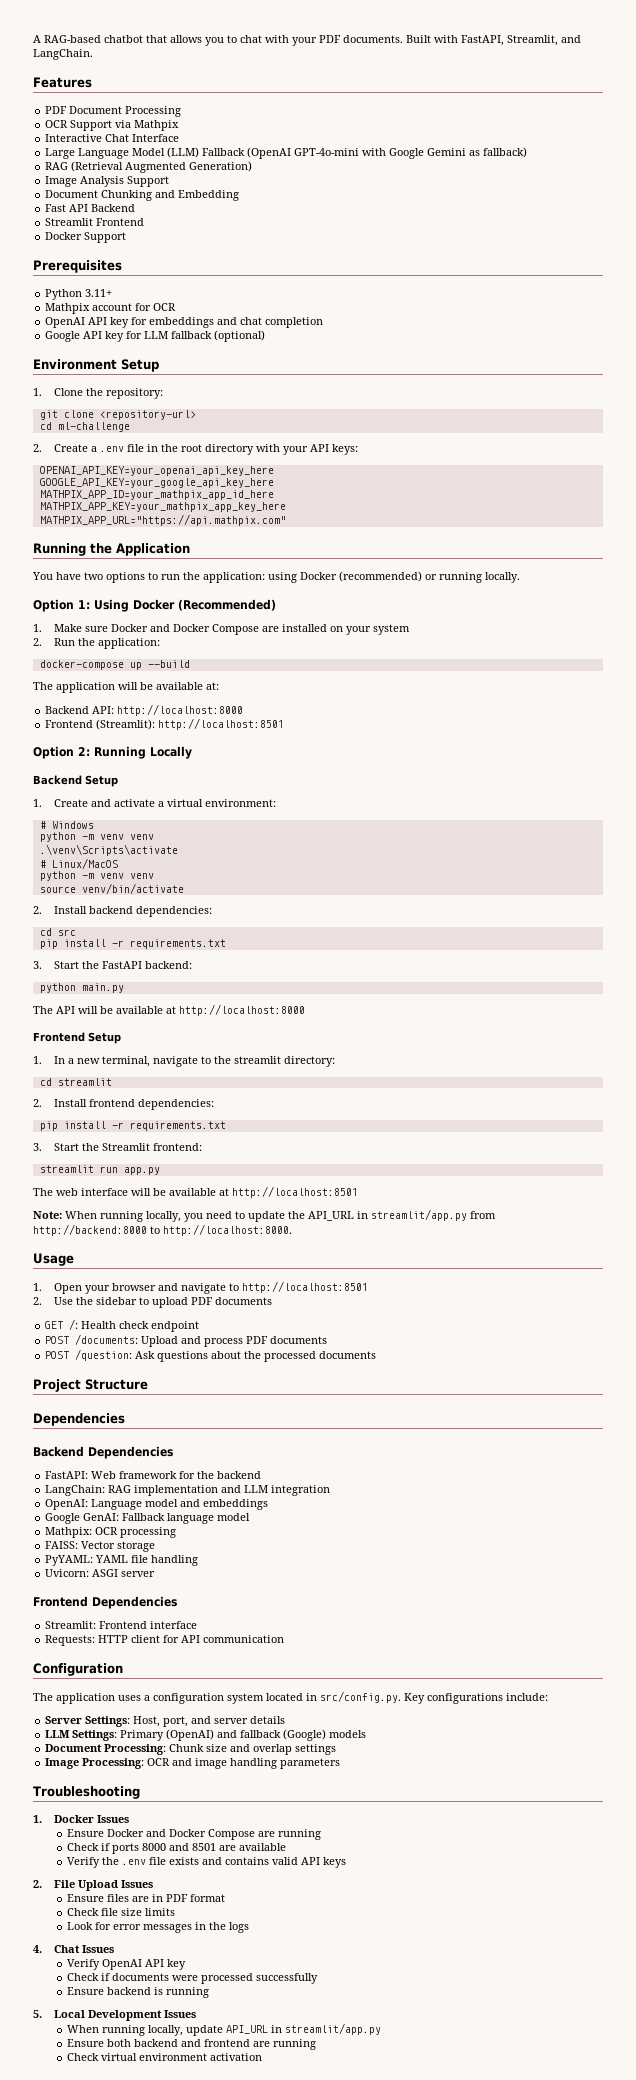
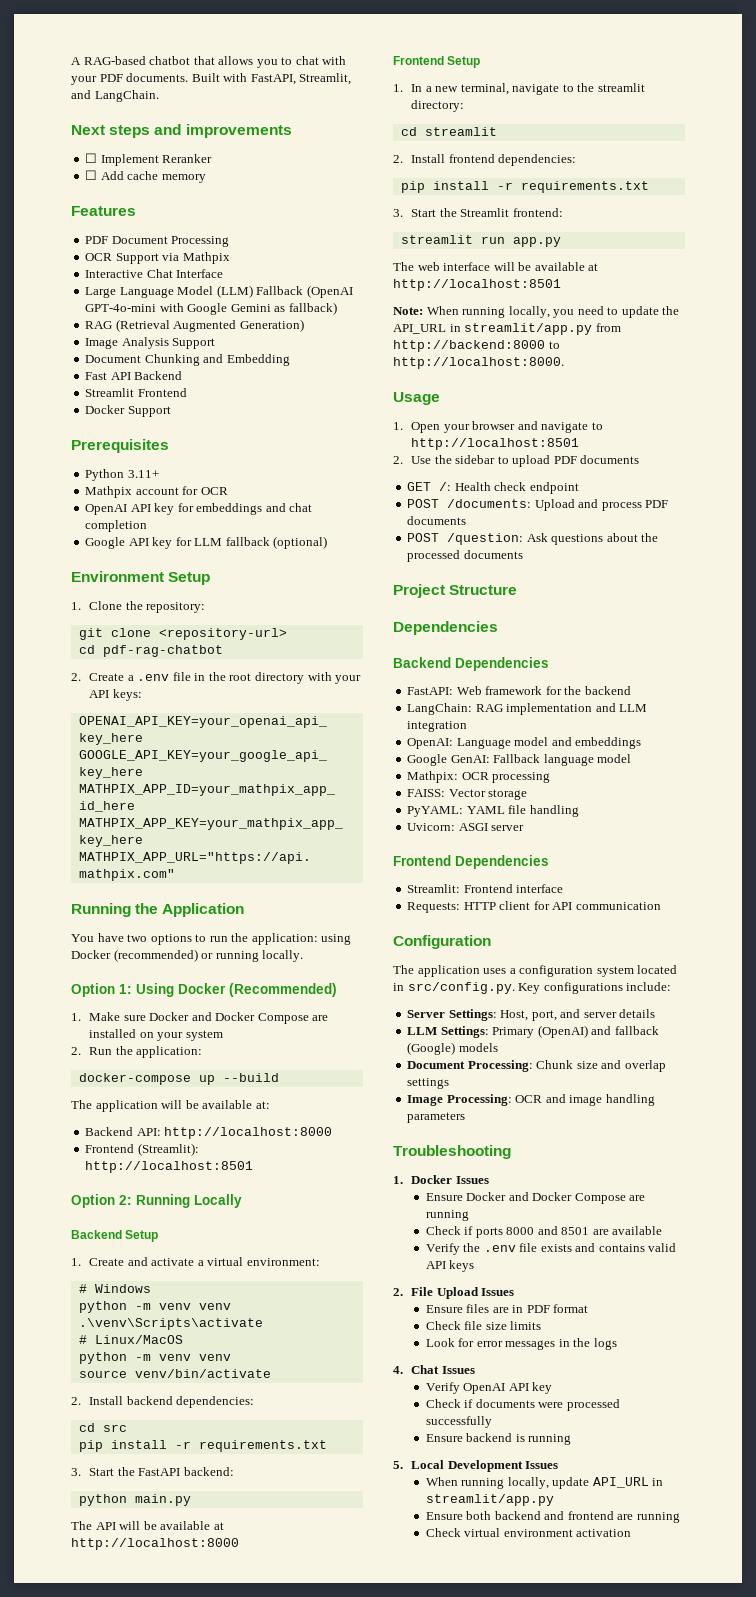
+ Next steps and improvements
+ ☐ Implement Reranker
+ ☐ Add cache memory
- cd ml-challenge
+ cd pdf-rag-chatbot

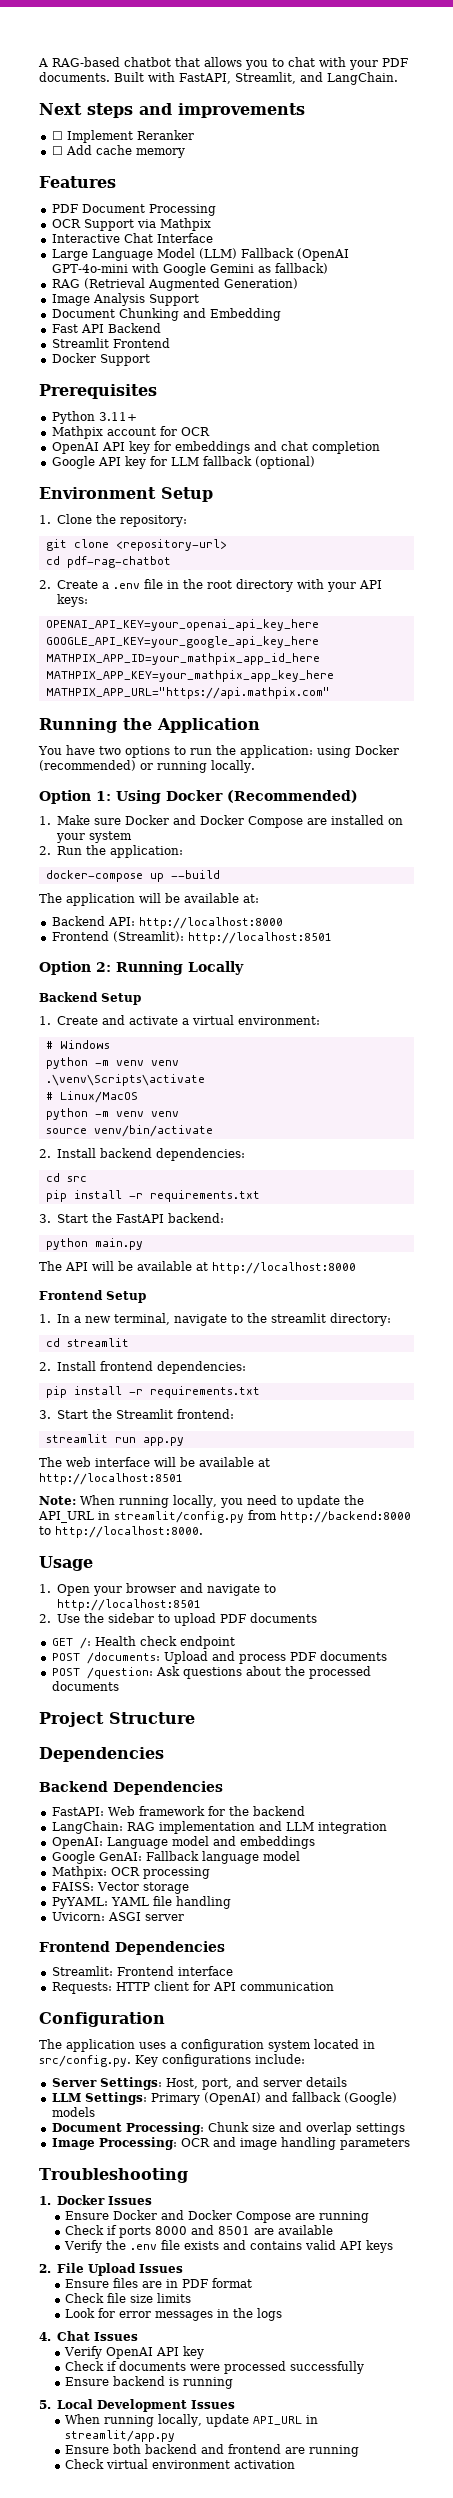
- Note: When running locally, you need to update the API_URL in streamlit/app.py from http://backend:8000 to http://localhost:8000.
+ Note: When running locally, you need to update the API_URL in streamlit/config.py from http://backend:8000 to http://localhost:8000.

